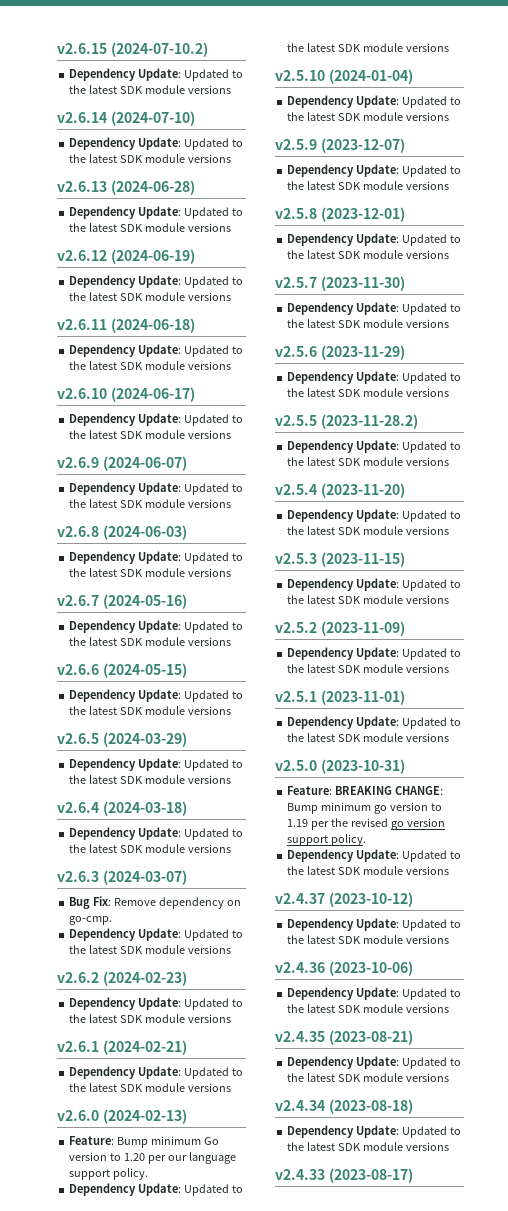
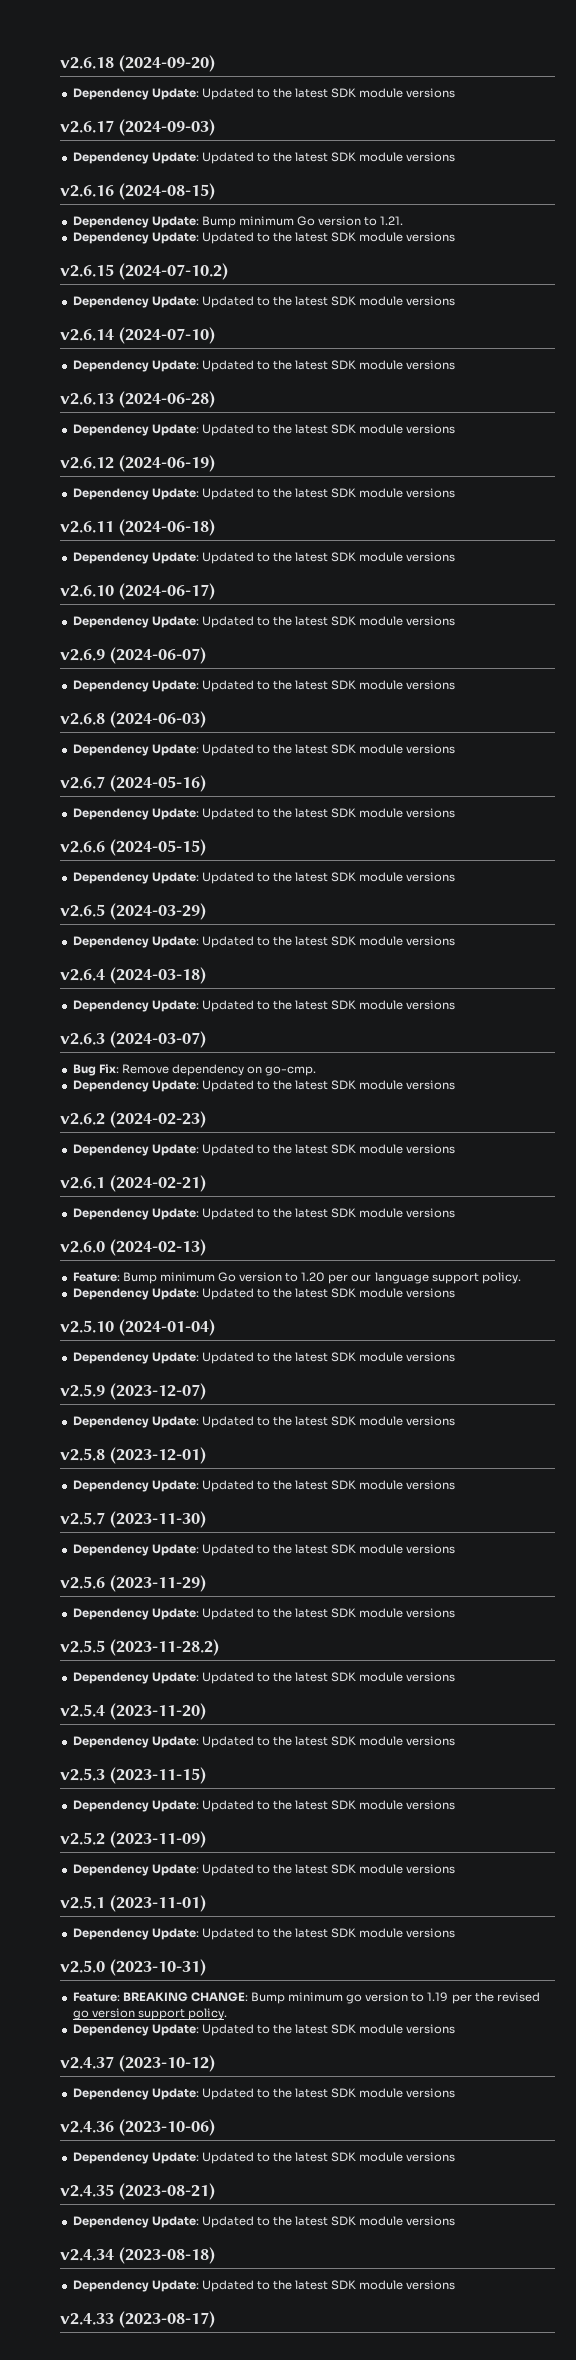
+ v2.6.18 (2024-09-20)
+ Dependency Update: Updated to the latest SDK module versions
+ v2.6.17 (2024-09-03)
+ Dependency Update: Updated to the latest SDK module versions
+ v2.6.16 (2024-08-15)
+ Dependency Update: Bump minimum Go version to 1.21.
+ Dependency Update: Updated to the latest SDK module versions

